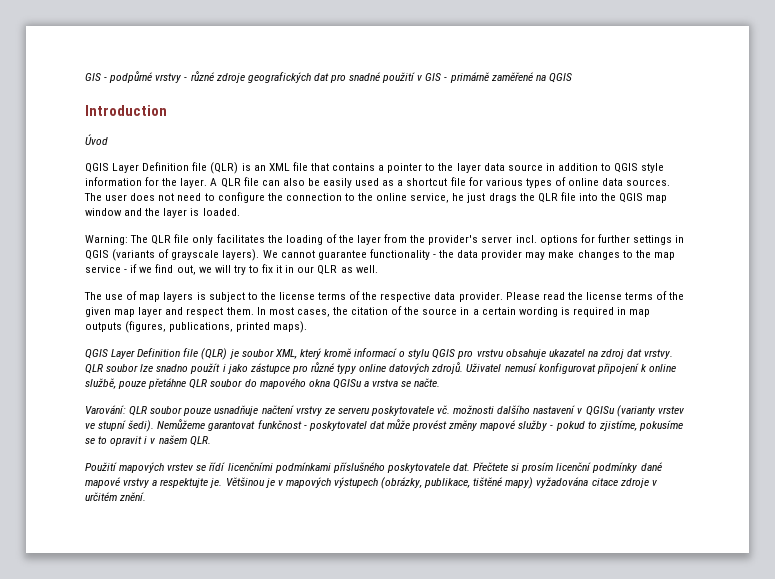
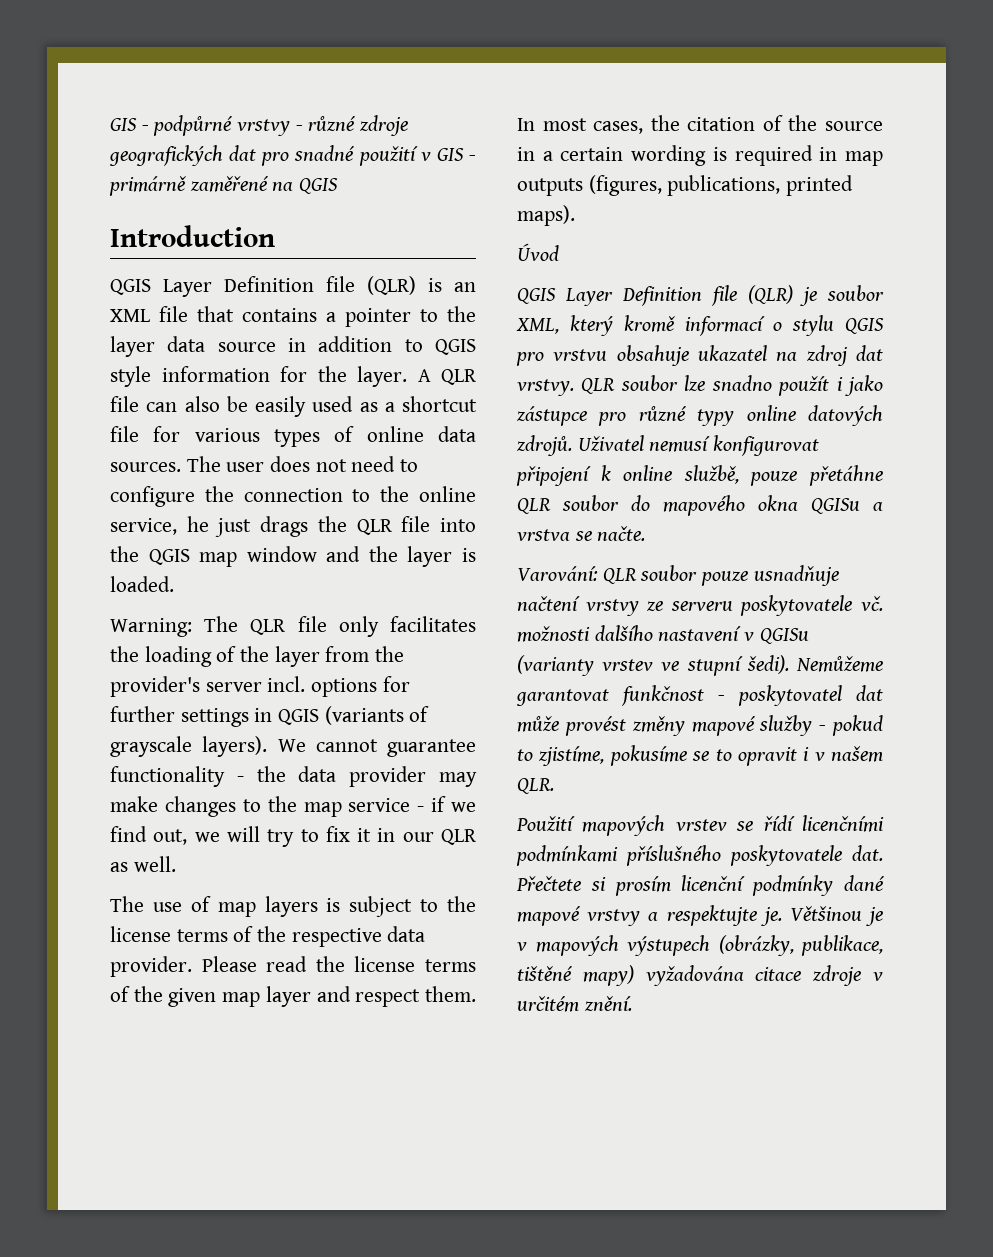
- Úvod
+ Úvod

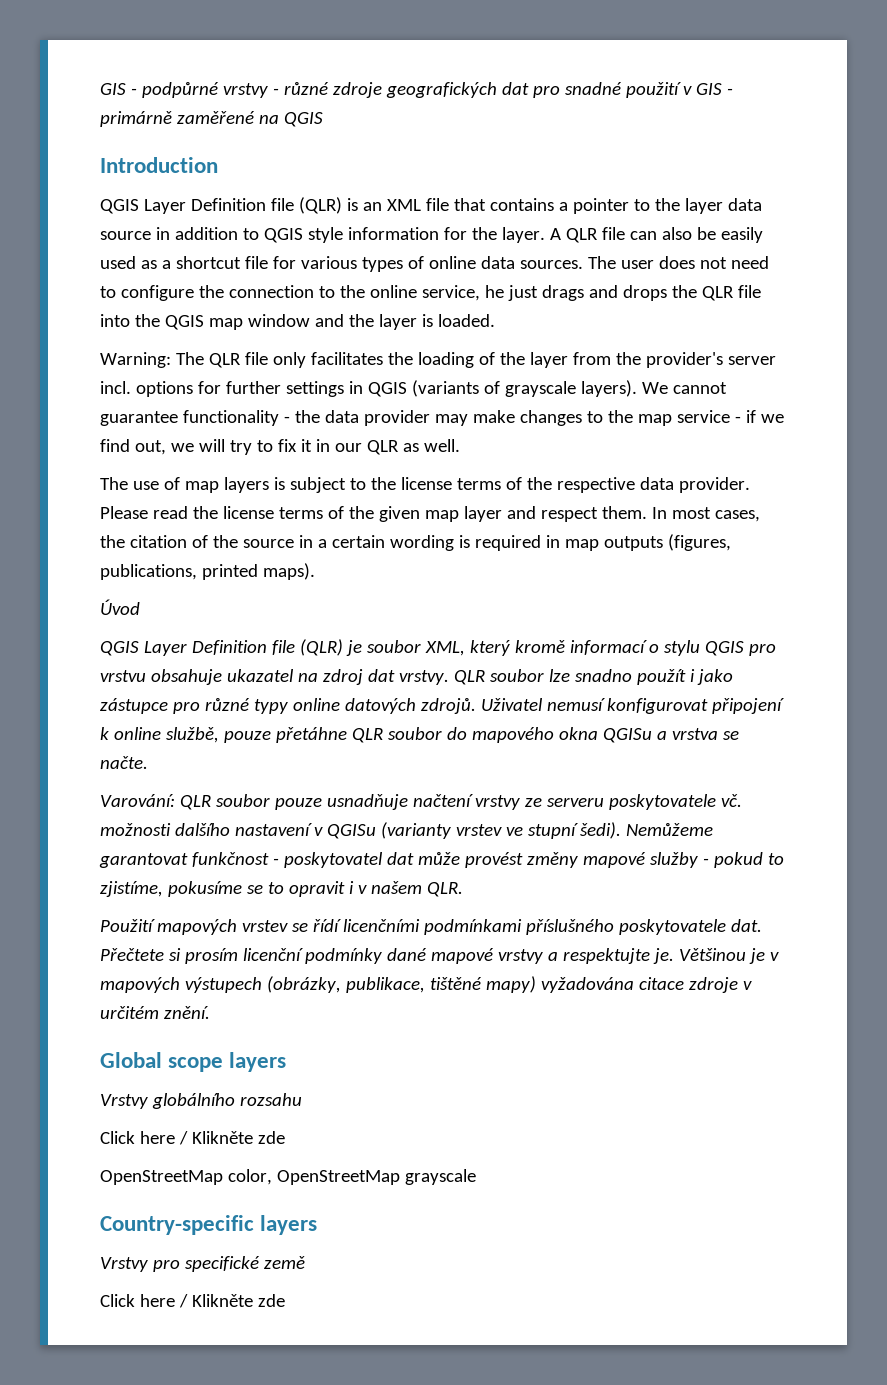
- The user does not need to configure the connection to the online service, he just drags the QLR file into the QGIS map window and the layer is loaded.
+ The user does not need to configure the connection to the online service, he just drags and drops the QLR file into the QGIS map window and the layer is loaded.
+ Global scope layers
+ Vrstvy globálního rozsahu
+ Click here / Klikněte zde
+ OpenStreetMap color, OpenStreetMap grayscale
+ Country-specific layers
+ Vrstvy pro specifické země
+ Click here / Klikněte zde

